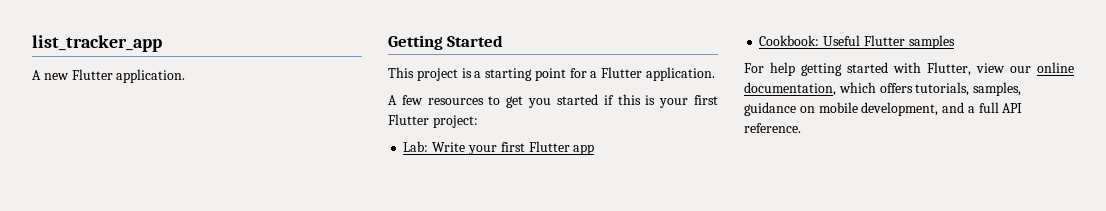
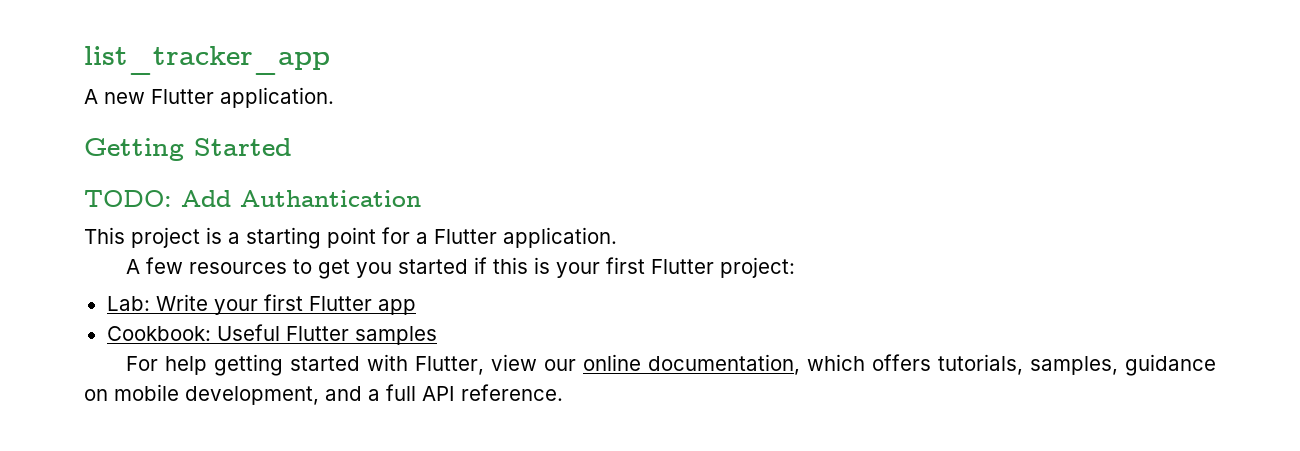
+ TODO: Add Authantication

